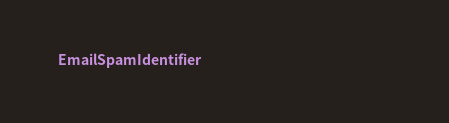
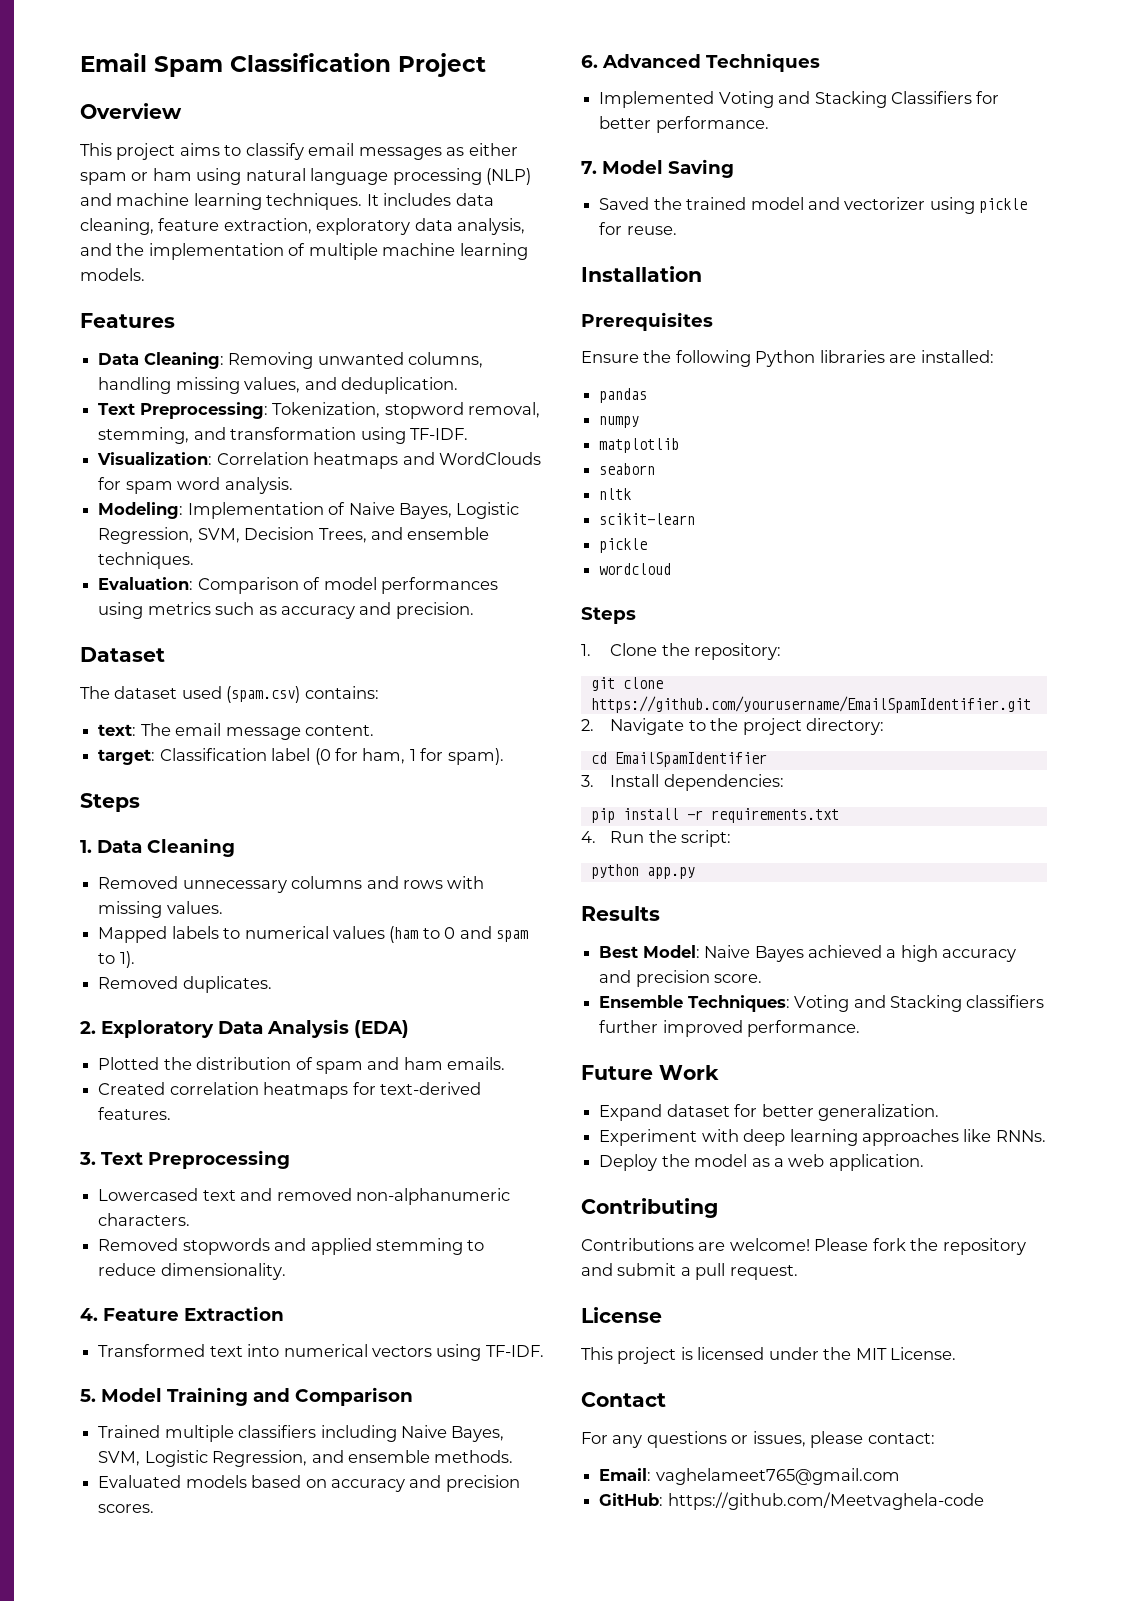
- EmailSpamIdentifier
+ Email Spam Classification Project
+ Overview
+ This project aims to classify email messages as either spam or ham using natural language processing (NLP) and machine learning techniques. It includes data cleaning, feature extraction, exploratory data analysis, and the implementation of multiple machine learning models.
+ Features
+ Data Cleaning: Removing unwanted columns, handling missing values, and deduplication.
+ Text Preprocessing: Tokenization, stopword removal, stemming, and transformation using TF-IDF.
+ Visualization: Correlation heatmaps and WordClouds for spam word analysis.
+ Modeling: Implementation of Naive Bayes, Logistic Regression, SVM, Decision Trees, and ensemble techniques.
+ Evaluation: Comparison of model performances using metrics such as accuracy and precision.
+ Dataset
+ The dataset used (spam.csv) contains:
+ text: The email message content.
+ target: Classification label (0 for ham, 1 for spam).
+ Steps
+ 1. Data Cleaning
+ Removed unnecessary columns and rows with missing values.
+ Mapped labels to numerical values (ham to 0 and spam to 1).
+ Removed duplicates.
+ 2. Exploratory Data Analysis (EDA)
+ Plotted the distribution of spam and ham emails.
+ Created correlation heatmaps for text-derived features.
+ 3. Text Preprocessing
+ Lowercased text and removed non-alphanumeric characters.
+ Removed stopwords and applied stemming to reduce dimensionality.
+ 4. Feature Extraction
+ Transformed text into numerical vectors using TF-IDF.
+ 5. Model Training and Comparison
+ Trained multiple classifiers including Naive Bayes, SVM, Logistic Regression, and ensemble methods.
+ Evaluated models based on accuracy and precision scores.
+ 6. Advanced Techniques
+ Implemented Voting and Stacking Classifiers for better performance.
+ 7. Model Saving
+ Saved the trained model and vectorizer using pickle for reuse.
+ Installation
+ Prerequisites
+ Ensure the following Python libraries are installed:
+ pandas
+ numpy
+ matplotlib
+ seaborn
+ nltk
+ scikit-learn
+ pickle
+ wordcloud
+ Steps
+ 1. Clone the repository:
+ git clone https://github.com/yourusername/EmailSpamIdentifier.git
+ 2. Navigate to the project directory:
+ cd EmailSpamIdentifier
+ 3. Install dependencies:
+ pip install -r requirements.txt
+ 4. Run the script:
+ python app.py
+ Results
+ Best Model: Naive Bayes achieved a high accuracy and precision score.
+ Ensemble Techniques: Voting and Stacking classifiers further improved performance.
+ Future Work
+ Expand dataset for better generalization.
+ Experiment with deep learning approaches like RNNs.
+ Deploy the model as a web application.
+ Contributing
+ Contributions are welcome! Please fork the repository and submit a pull request.
+ License
+ This project is licensed under the MIT License.
+ Contact
+ For any questions or issues, please contact:
+ Email: vaghelameet765@gmail.com
+ GitHub: https://github.com/Meetvaghela-code

